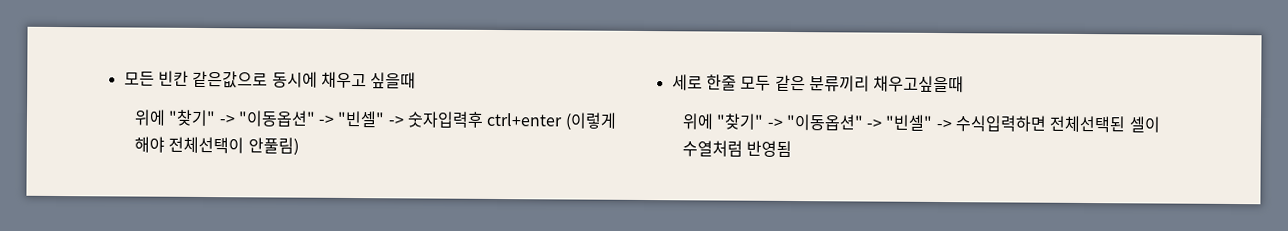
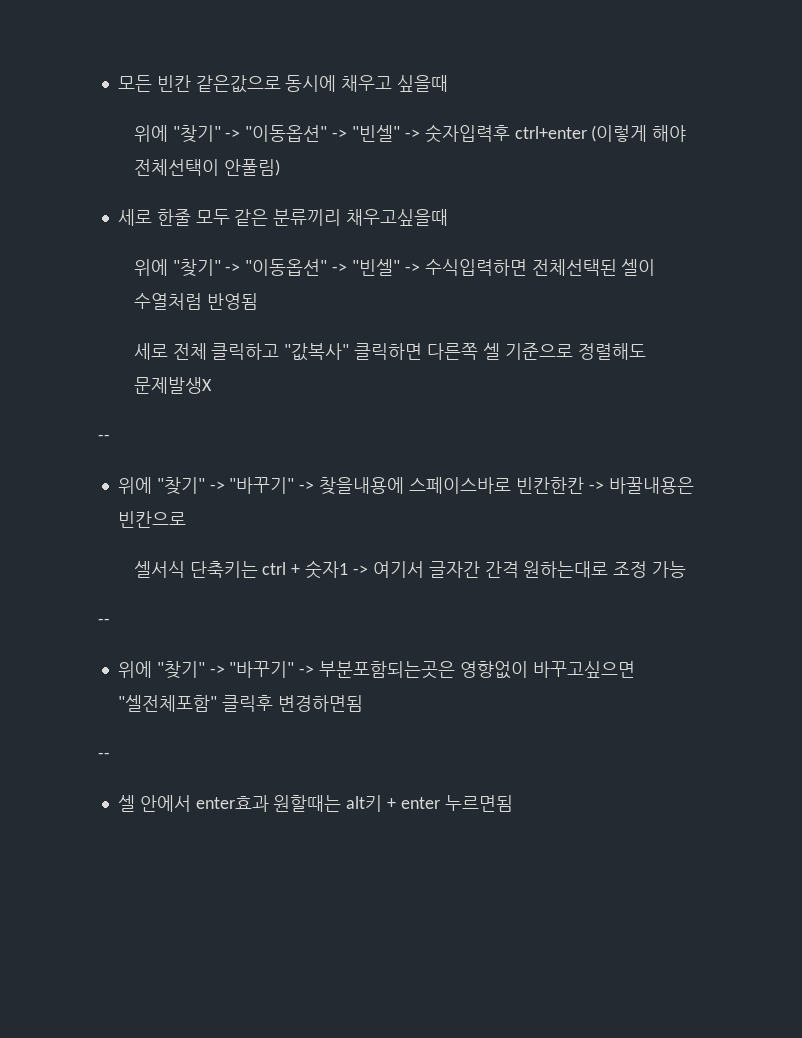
+ 세로 전체 클릭하고 "값복사" 클릭하면 다른쪽 셀 기준으로 정렬해도 문제발생X
+ --
+ 위에 "찾기" -> "바꾸기" -> 찾을내용에 스페이스바로 빈칸한칸 -> 바꿀내용은 빈칸으로
+ 셀서식 단축키는 ctrl + 숫자1 -> 여기서 글자간 간격 원하는대로 조정 가능
+ --
+ 위에 "찾기" -> "바꾸기" -> 부분포함되는곳은 영향없이 바꾸고싶으면 "셀전체포함" 클릭후 변경하면됨
+ --
+ 셀 안에서 enter효과 원할때는 alt키 + enter 누르면됨

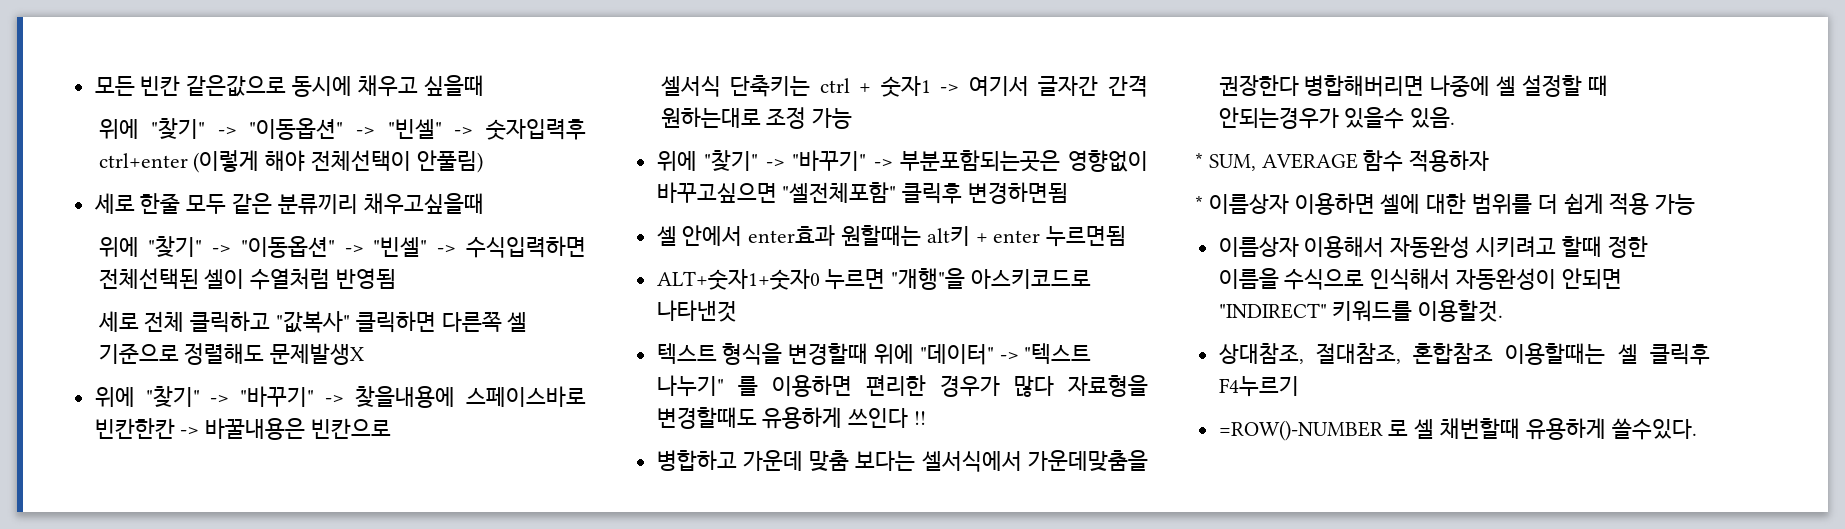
  세로 전체 클릭하고 "값복사" 클릭하면 다른쪽 셀 기준으로 정렬해도 문제발생X
- --
  셀서식 단축키는 ctrl + 숫자1 -> 여기서 글자간 간격 원하는대로 조정 가능
- --
  위에 "찾기" -> "바꾸기" -> 부분포함되는곳은 영향없이 바꾸고싶으면 "셀전체포함" 클릭후 변경하면됨
- --
+ ALT+숫자1+숫자0 누르면 "개행"을 아스키코드로 나타낸것
+ 텍스트 형식을 변경할때 위에 "데이터" -> "텍스트 나누기" 를 이용하면 편리한 경우가 많다 자료형을 변경할때도 유용하게 쓰인다 !!
+ 병합하고 가운데 맞춤 보다는 셀서식에서 가운데맞춤을 권장한다 병합해버리면 나중에 셀 설정할 때 안되는경우가 있을수 있음.
+ * SUM, AVERAGE 함수 적용하자
+ * 이름상자 이용하면 셀에 대한 범위를 더 쉽게 적용 가능
+ 이름상자 이용해서 자동완성 시키려고 할때 정한 이름을 수식으로 인식해서 자동완성이 안되면 "INDIRECT" 키워드를 이용할것.
+ 상대참조, 절대참조, 혼합참조 이용할때는 셀 클릭후 F4누르기
+ =ROW()-NUMBER 로 셀 채번할때 유용하게 쓸수있다.

